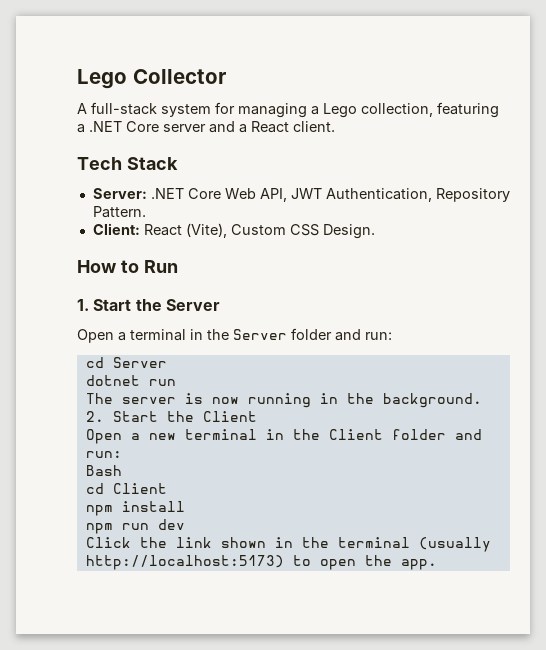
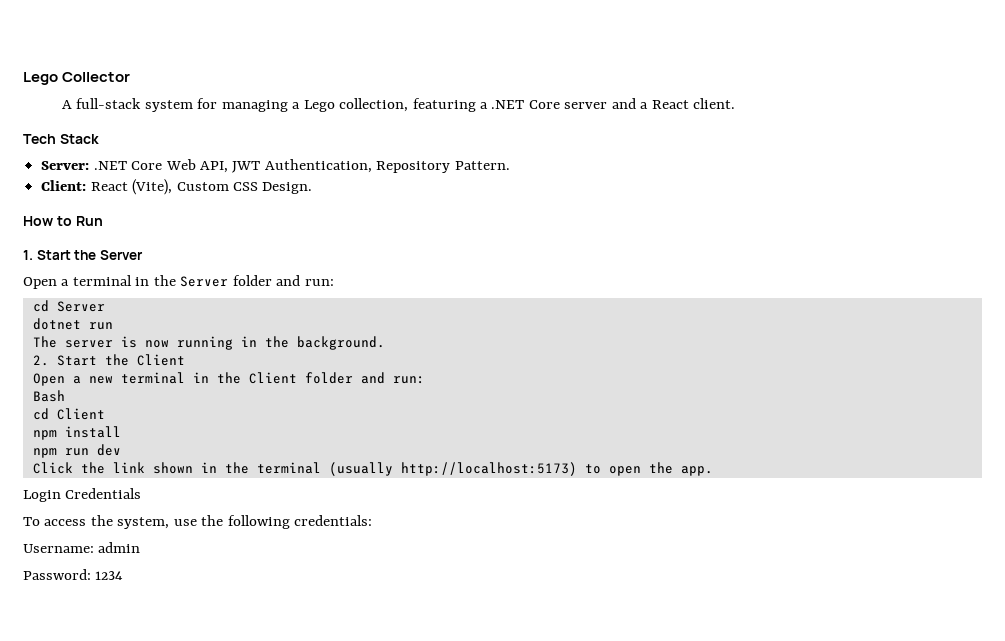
+ Login Credentials
+ To access the system, use the following credentials:
+ Username: admin
+ Password: 1234

